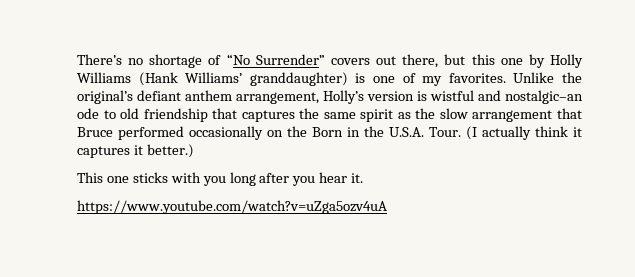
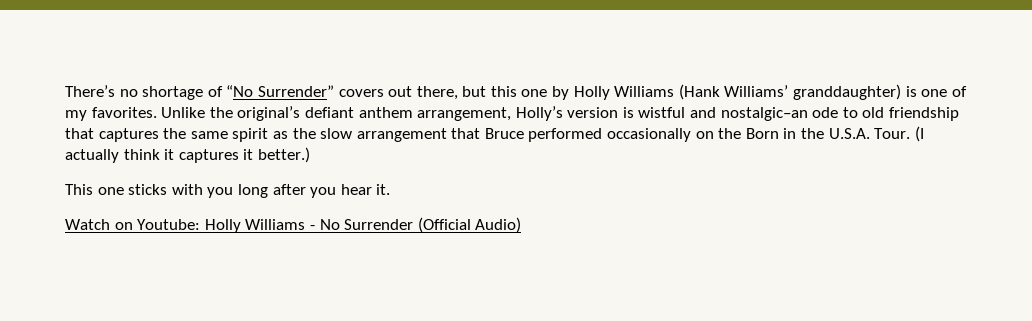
- https://www.youtube.com/watch?v=uZga5ozv4uA
+ Watch on Youtube: Holly Williams - No Surrender (Official Audio)

